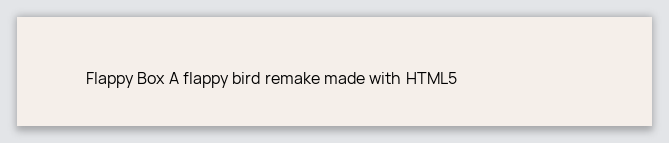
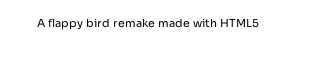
- Flappy Box A flappy bird remake made with HTML5
+ A flappy bird remake made with HTML5

